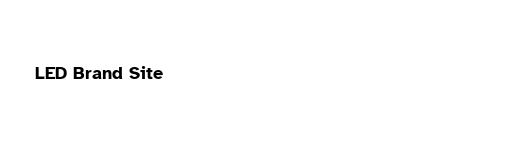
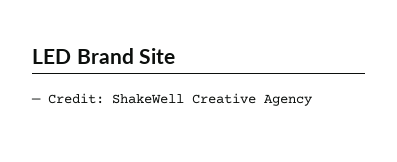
+ — Credit: ShakeWell Creative Agency

